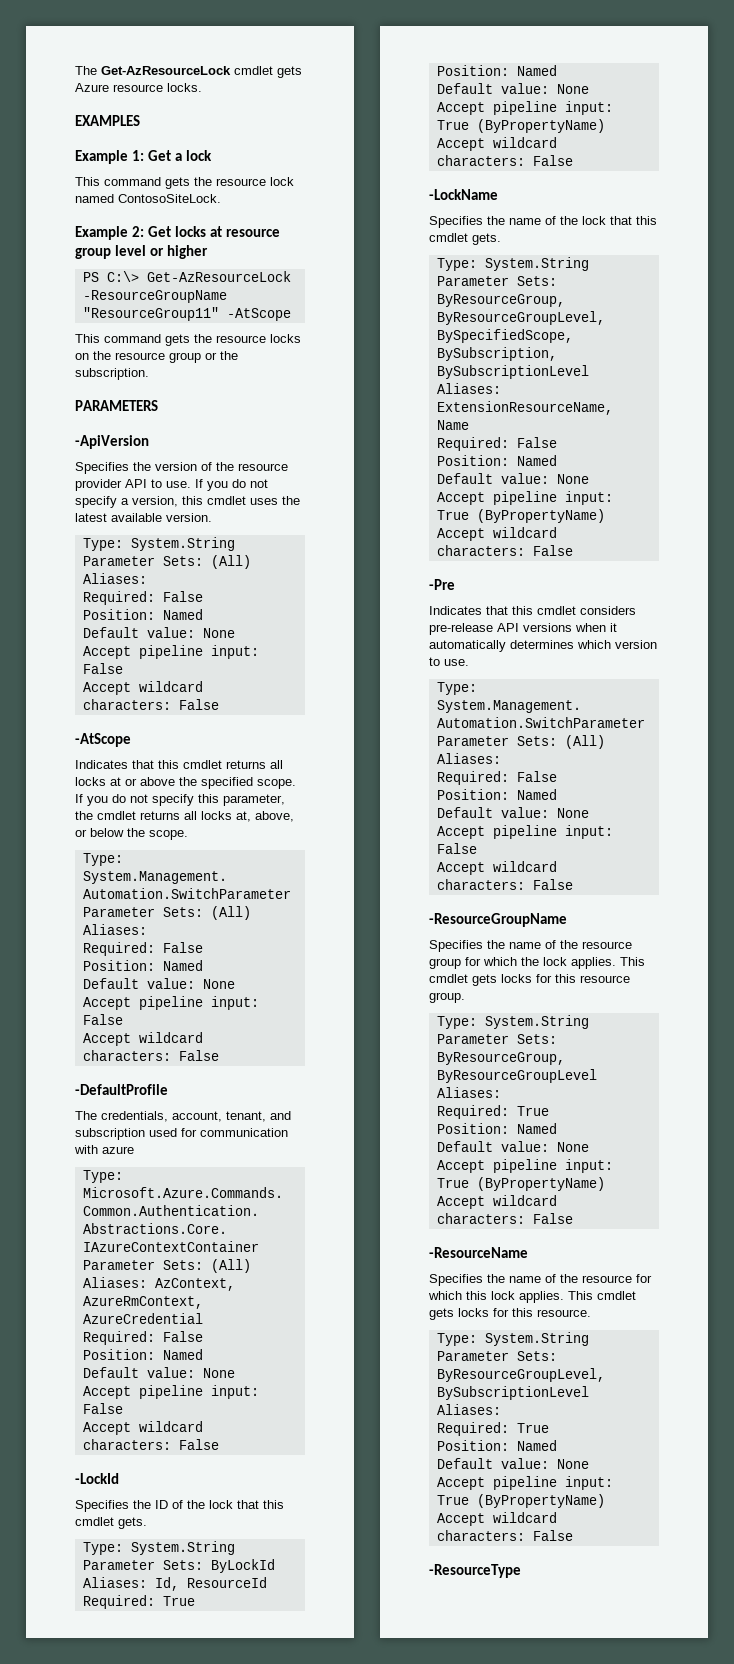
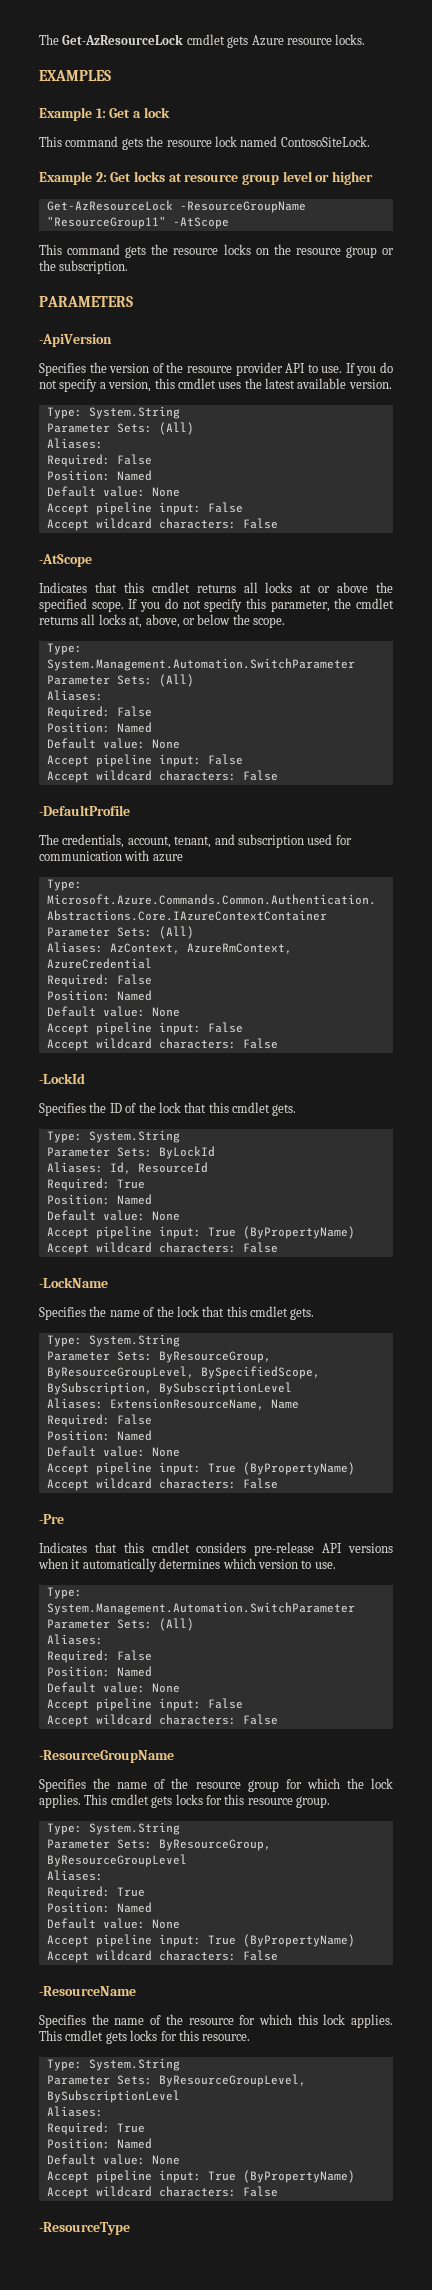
- PS C:\> Get-AzResourceLock -ResourceGroupName "ResourceGroup11" -AtScope
+ Get-AzResourceLock -ResourceGroupName "ResourceGroup11" -AtScope

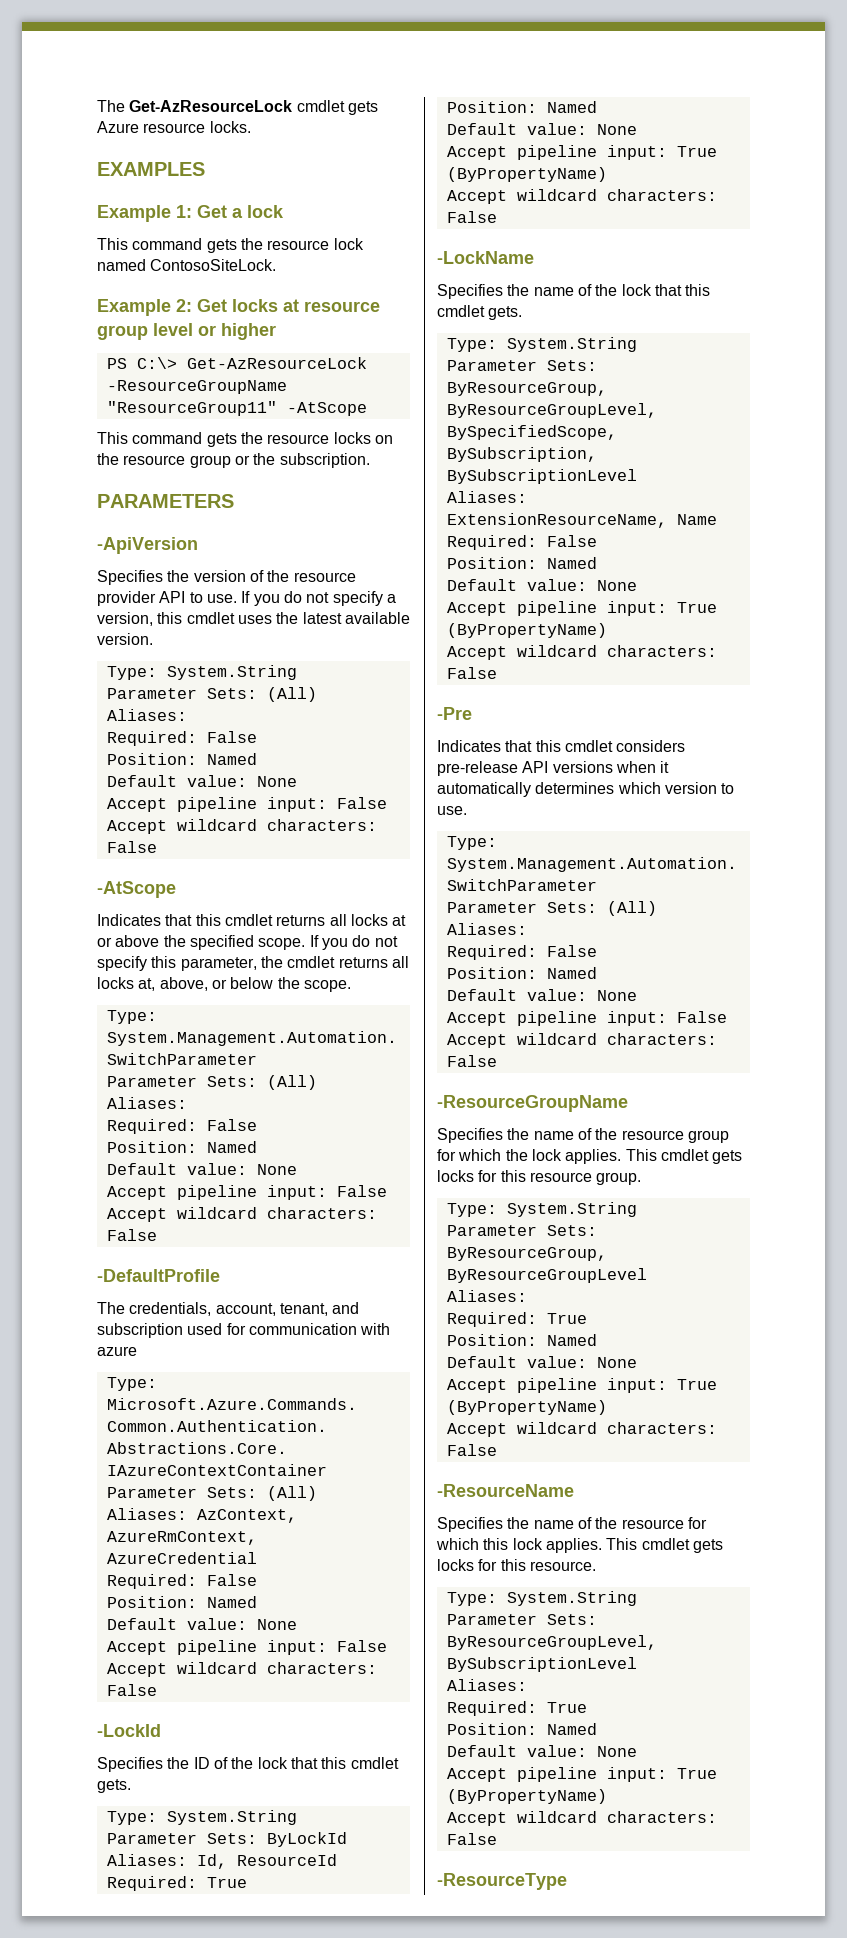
- Get-AzResourceLock -ResourceGroupName "ResourceGroup11" -AtScope
+ PS C:\> Get-AzResourceLock -ResourceGroupName "ResourceGroup11" -AtScope

